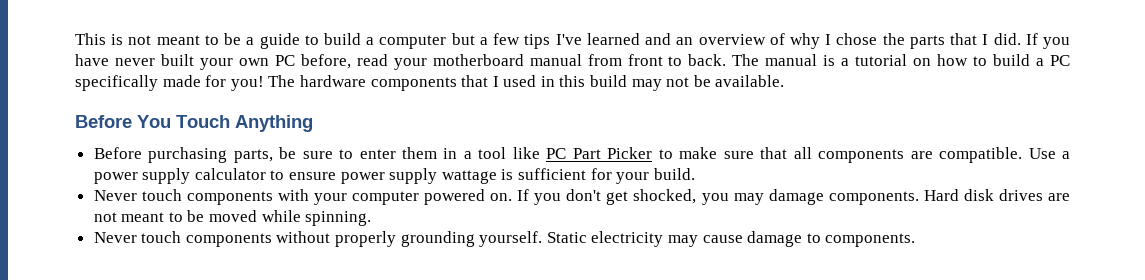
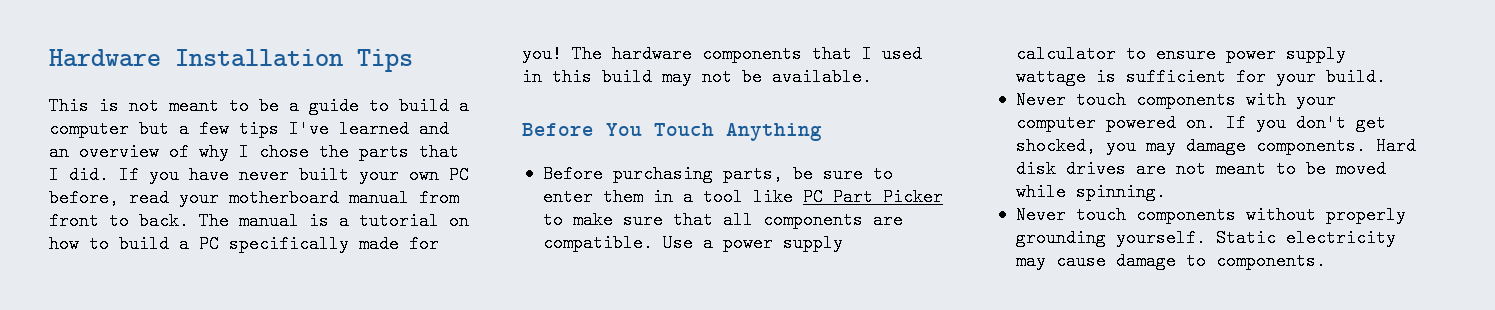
+ Hardware Installation Tips

